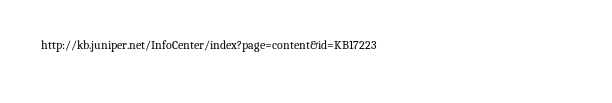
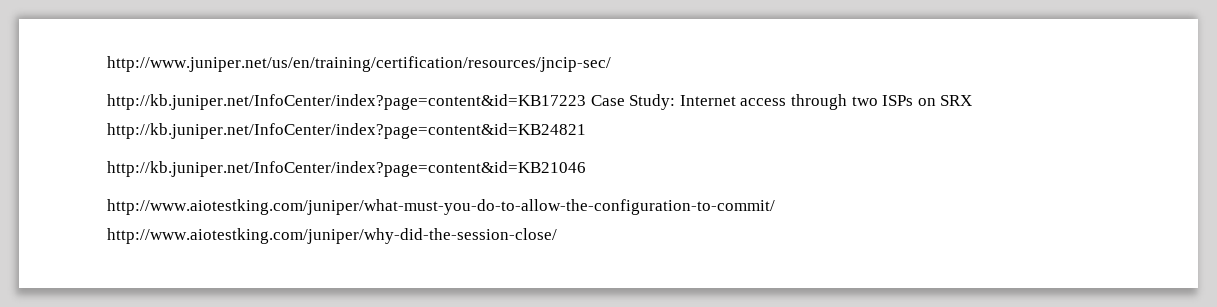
- http://kb.juniper.net/InfoCenter/index?page=content&id=KB17223
+ http://www.juniper.net/us/en/training/certification/resources/jncip-sec/
+ http://kb.juniper.net/InfoCenter/index?page=content&id=KB17223 Case Study: Internet access through two ISPs on SRX http://kb.juniper.net/InfoCenter/index?page=content&id=KB24821
+ http://kb.juniper.net/InfoCenter/index?page=content&id=KB21046
+ http://www.aiotestking.com/juniper/what-must-you-do-to-allow-the-configuration-to-commit/ http://www.aiotestking.com/juniper/why-did-the-session-close/

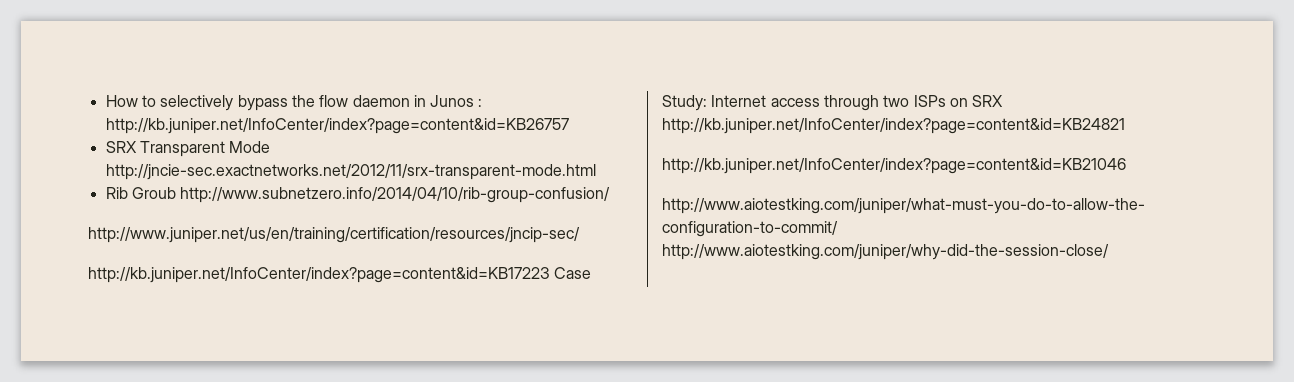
+ How to selectively bypass the flow daemon in Junos : http://kb.juniper.net/InfoCenter/index?page=content&id=KB26757
+ SRX Transparent Mode http://jncie-sec.exactnetworks.net/2012/11/srx-transparent-mode.html
+ Rib Groub http://www.subnetzero.info/2014/04/10/rib-group-confusion/

